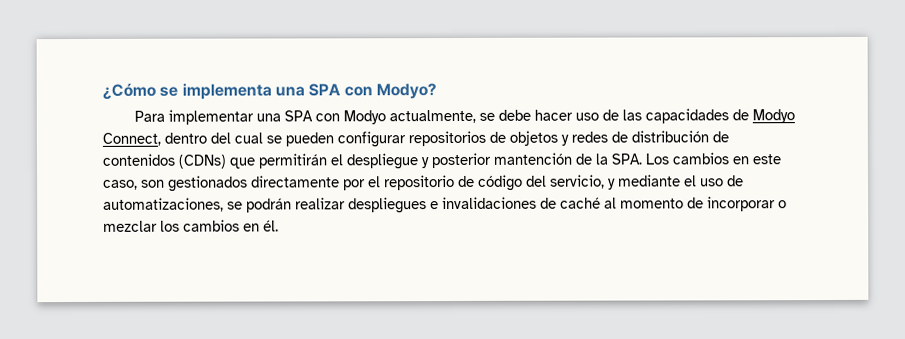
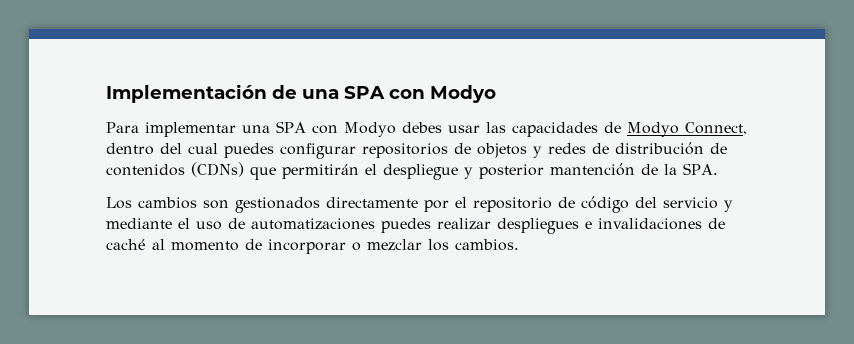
- ¿Cómo se implementa una SPA con Modyo?
+ Implementación de una SPA con Modyo
- Para implementar una SPA con Modyo actualmente, se debe hacer uso de las capacidades de Modyo Connect, dentro del cual se pueden configurar repositorios de objetos y redes de distribución de contenidos (CDNs) que permitirán el despliegue y posterior mantención de la SPA. Los cambios en este caso, son gestionados directamente por el repositorio de código del servicio, y mediante el uso de automatizaciones, se podrán realizar despliegues e invalidaciones de caché al momento de incorporar o mezclar los cambios en él.
+ Para implementar una SPA con Modyo debes usar las capacidades de Modyo Connect, dentro del cual puedes configurar repositorios de objetos y redes de distribución de contenidos (CDNs) que permitirán el despliegue y posterior mantención de la SPA.
+ Los cambios son gestionados directamente por el repositorio de código del servicio y mediante el uso de automatizaciones puedes realizar despliegues e invalidaciones de caché al momento de incorporar o mezclar los cambios.

